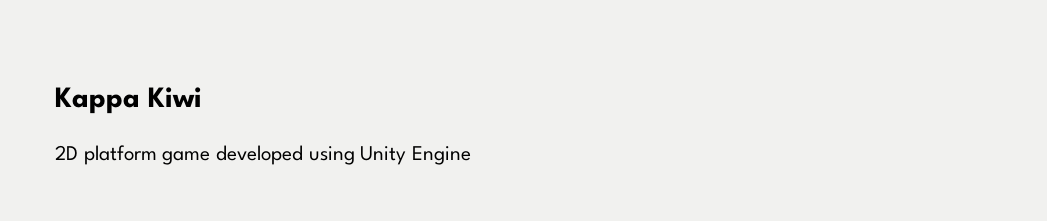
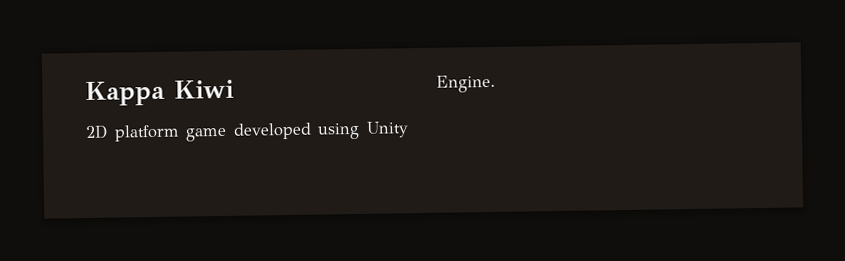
- 2D platform game developed using Unity Engine
+ 2D platform game developed using Unity Engine.

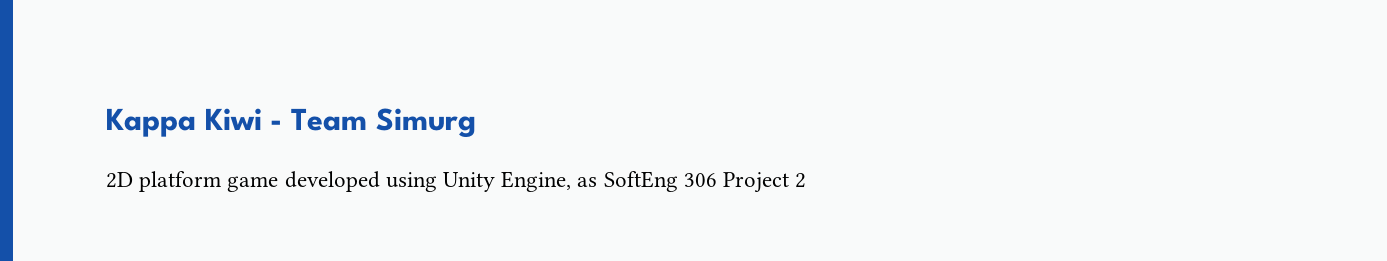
- Kappa Kiwi
+ Kappa Kiwi - Team Simurg
- 2D platform game developed using Unity Engine.
+ 2D platform game developed using Unity Engine, as SoftEng 306 Project 2

